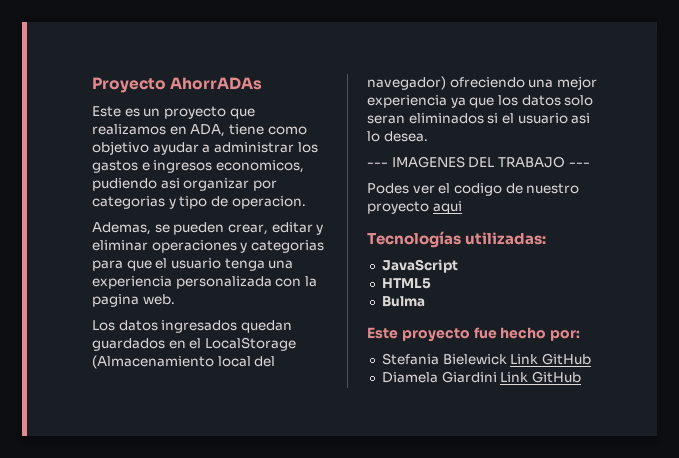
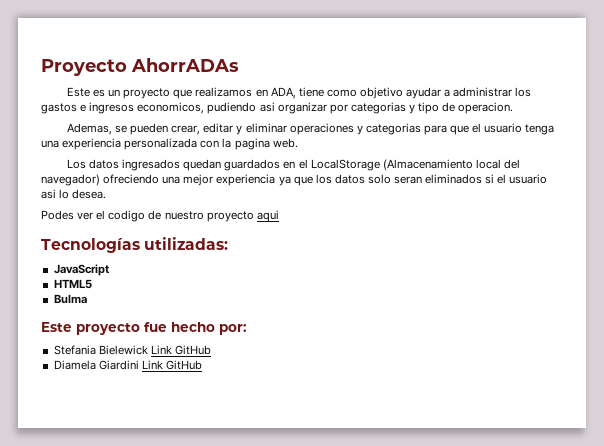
- --- IMAGENES DEL TRABAJO ---

